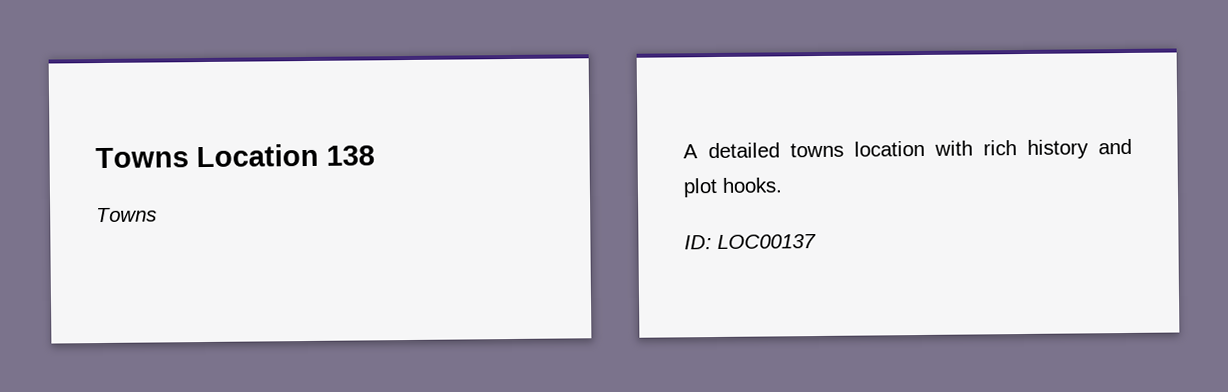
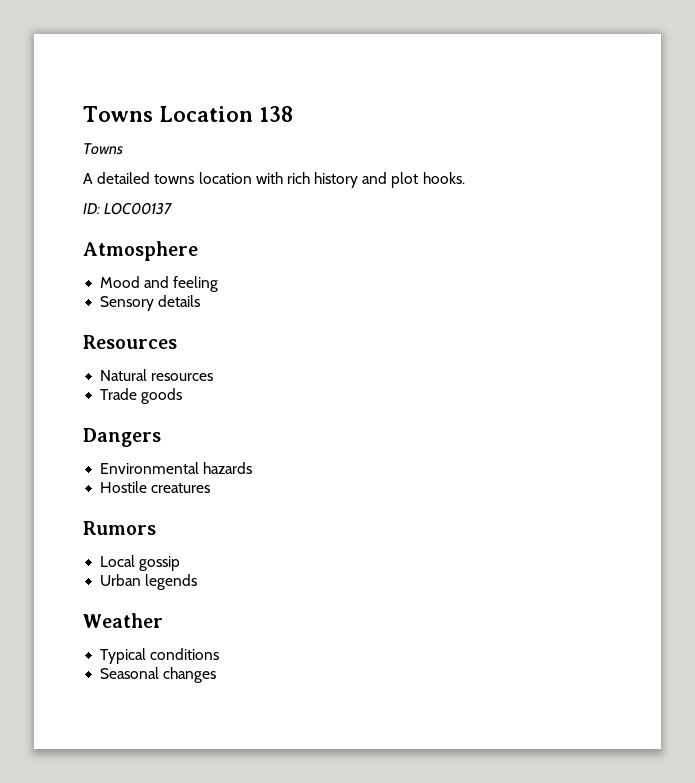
+ Atmosphere
+ Mood and feeling
+ Sensory details
+ Resources
+ Natural resources
+ Trade goods
+ Dangers
+ Environmental hazards
+ Hostile creatures
+ Rumors
+ Local gossip
+ Urban legends
+ Weather
+ Typical conditions
+ Seasonal changes

